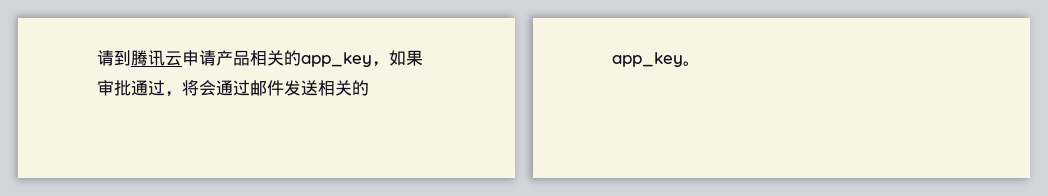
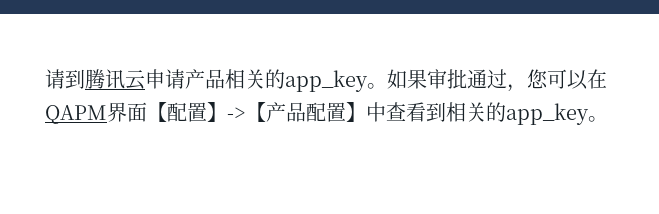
- 请到腾讯云申请产品相关的app_key，如果审批通过，将会通过邮件发送相关的app_key。
+ 请到腾讯云申请产品相关的app_key。如果审批通过，您可以在QAPM界面【配置】->【产品配置】中查看到相关的app_key。

